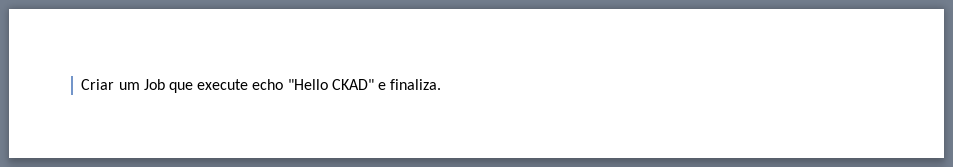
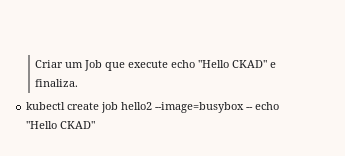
+ kubectl create job hello2 --image=busybox -- echo "Hello CKAD"

